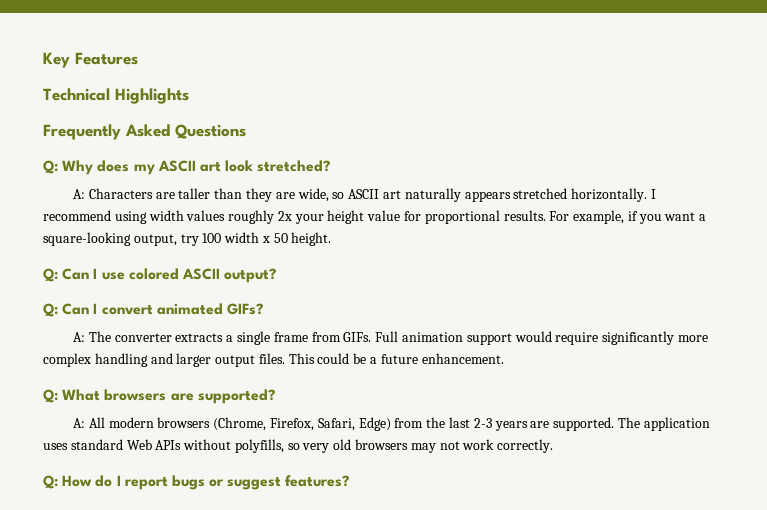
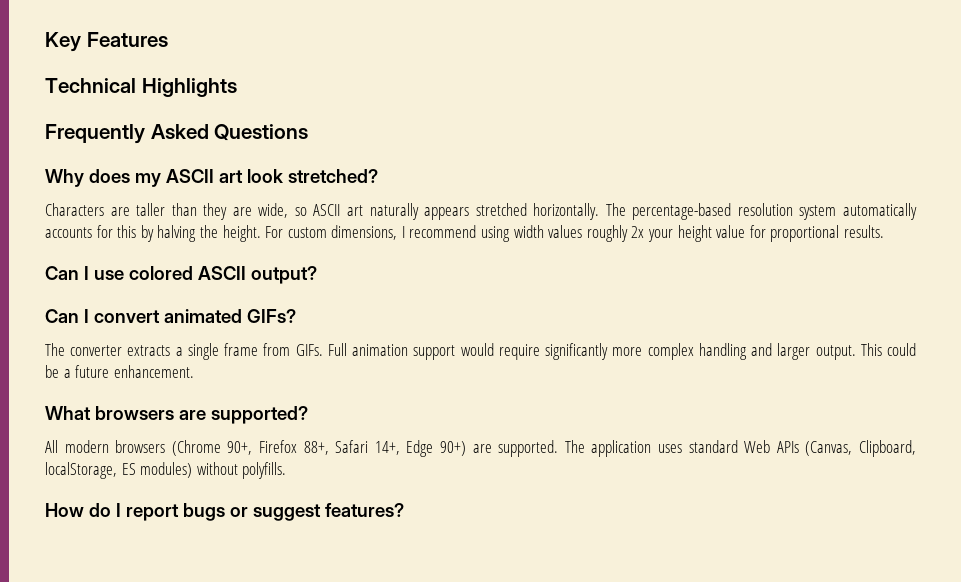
- Q: Why does my ASCII art look stretched?
+ Why does my ASCII art look stretched?
- A: Characters are taller than they are wide, so ASCII art naturally appears stretched horizontally.
+ Characters are taller than they are wide, so ASCII art naturally appears stretched horizontally.
- I recommend using width values roughly 2x your height value for proportional results. For example, if you want a square-looking output, try 100 width x 50 height.
- Q: Can I use colored ASCII output?
+ The percentage-based resolution system automatically accounts for this by halving the height. For custom dimensions, I recommend using width values roughly 2x your height value for proportional results.
+ Can I use colored ASCII output?
- Q: Can I convert animated GIFs?
+ Can I convert animated GIFs?
- A: The converter extracts a single frame from GIFs.
+ The converter extracts a single frame from GIFs.
- Full animation support would require significantly more complex handling and larger output files.
+ Full animation support would require significantly more complex handling and larger output.
- Q: What browsers are supported?
+ What browsers are supported?
- A: All modern browsers (Chrome, Firefox, Safari, Edge) from the last 2-3 years are supported.
+ All modern browsers (Chrome 90+, Firefox 88+, Safari 14+, Edge 90+) are supported.
- The application uses standard Web APIs without polyfills, so very old browsers may not work correctly.
- Q: How do I report bugs or suggest features?
+ The application uses standard Web APIs (Canvas, Clipboard, localStorage, ES modules) without polyfills.
+ How do I report bugs or suggest features?

